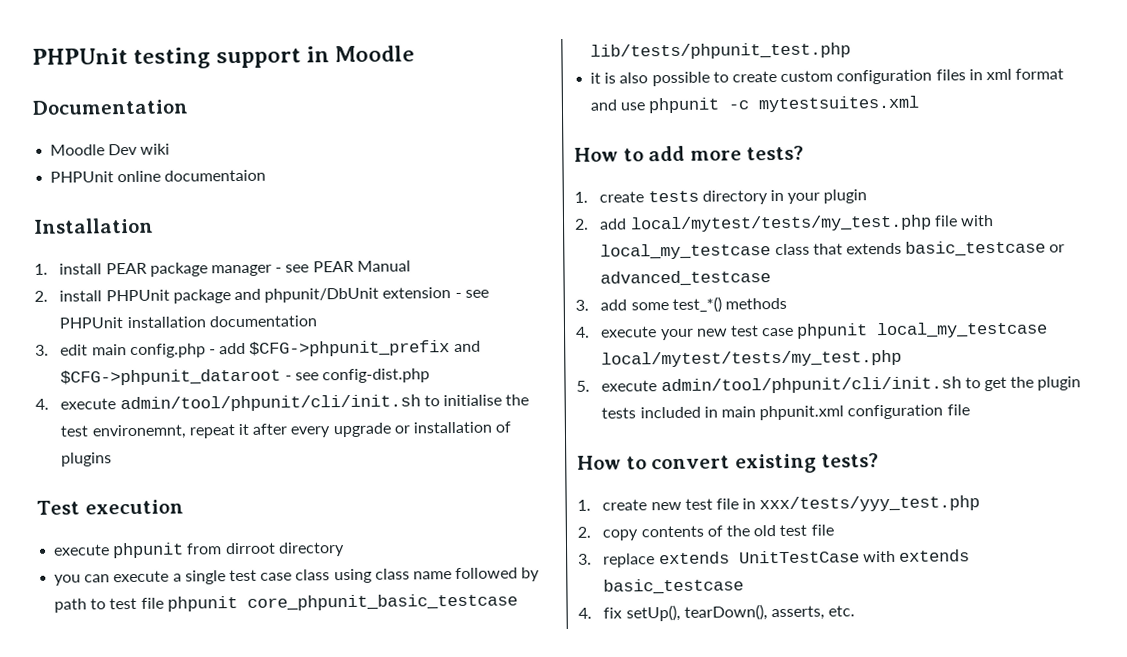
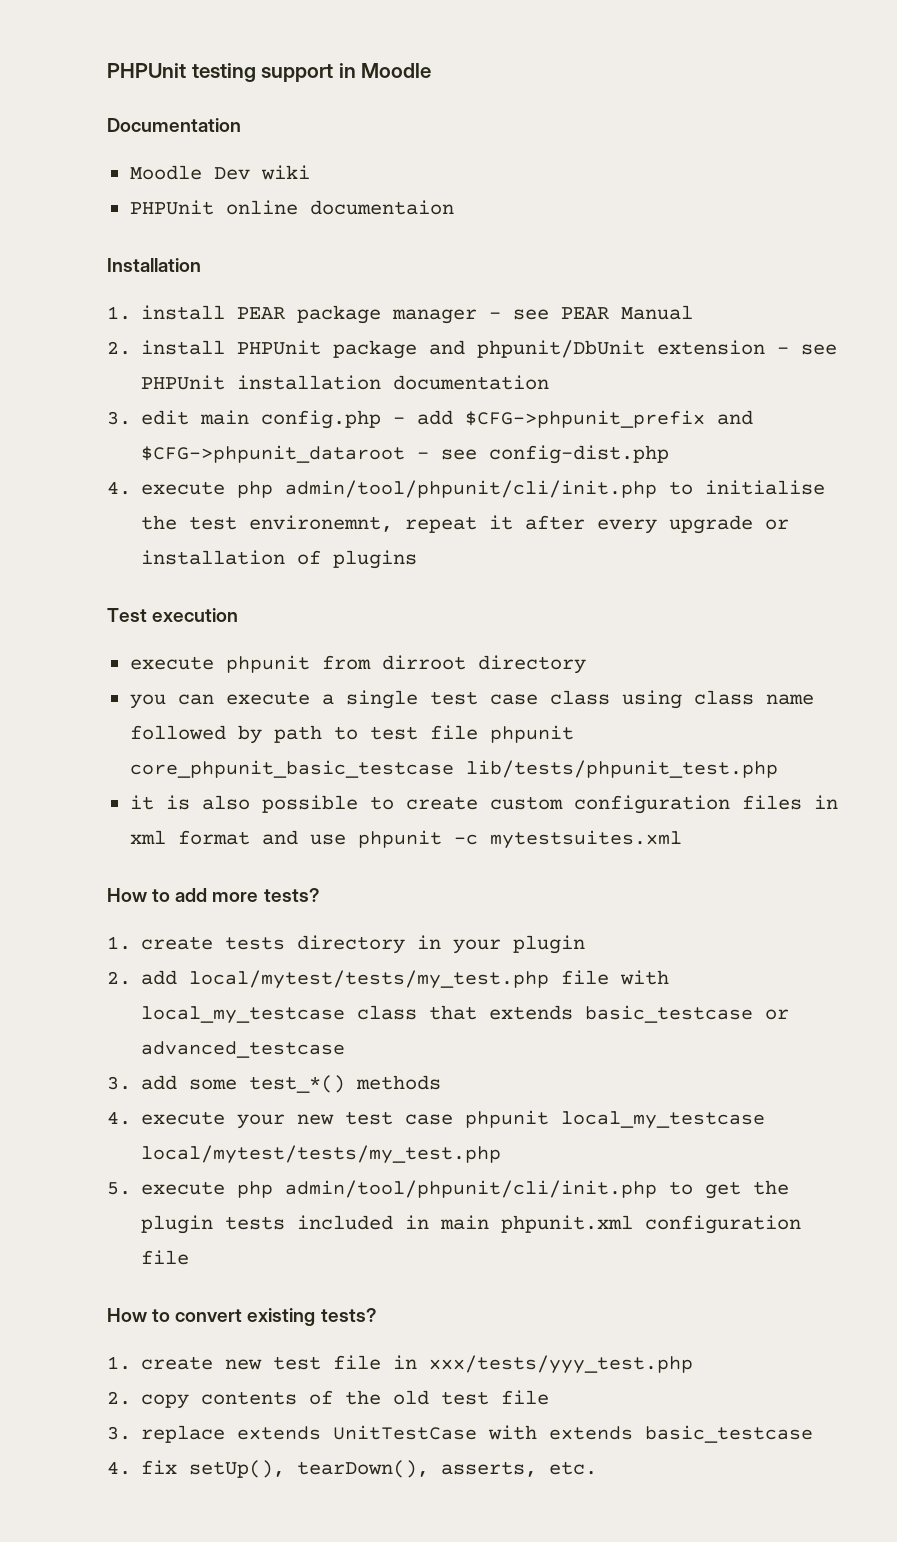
- 4. execute admin/tool/phpunit/cli/init.sh to initialise the test environemnt, repeat it after every upgrade or installation of plugins
+ 4. execute php admin/tool/phpunit/cli/init.php to initialise the test environemnt, repeat it after every upgrade or installation of plugins
- 5. execute admin/tool/phpunit/cli/init.sh to get the plugin tests included in main phpunit.xml configuration file
+ 5. execute php admin/tool/phpunit/cli/init.php to get the plugin tests included in main phpunit.xml configuration file

